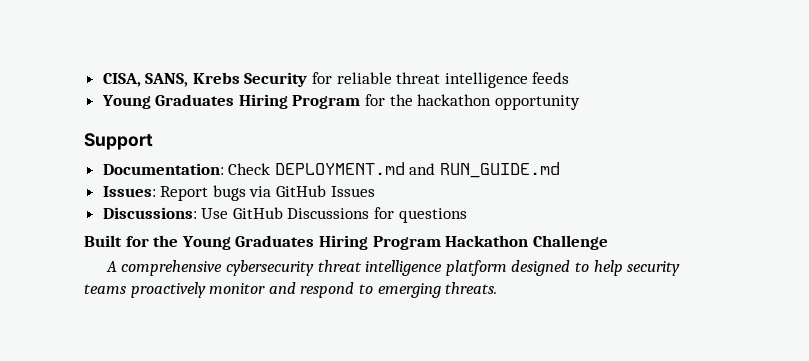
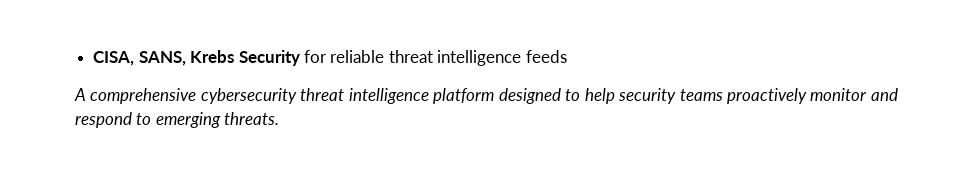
- Young Graduates Hiring Program for the hackathon opportunity
- Support
- Documentation: Check DEPLOYMENT.md and RUN_GUIDE.md
- Issues: Report bugs via GitHub Issues
- Discussions: Use GitHub Discussions for questions
- Built for the Young Graduates Hiring Program Hackathon Challenge

